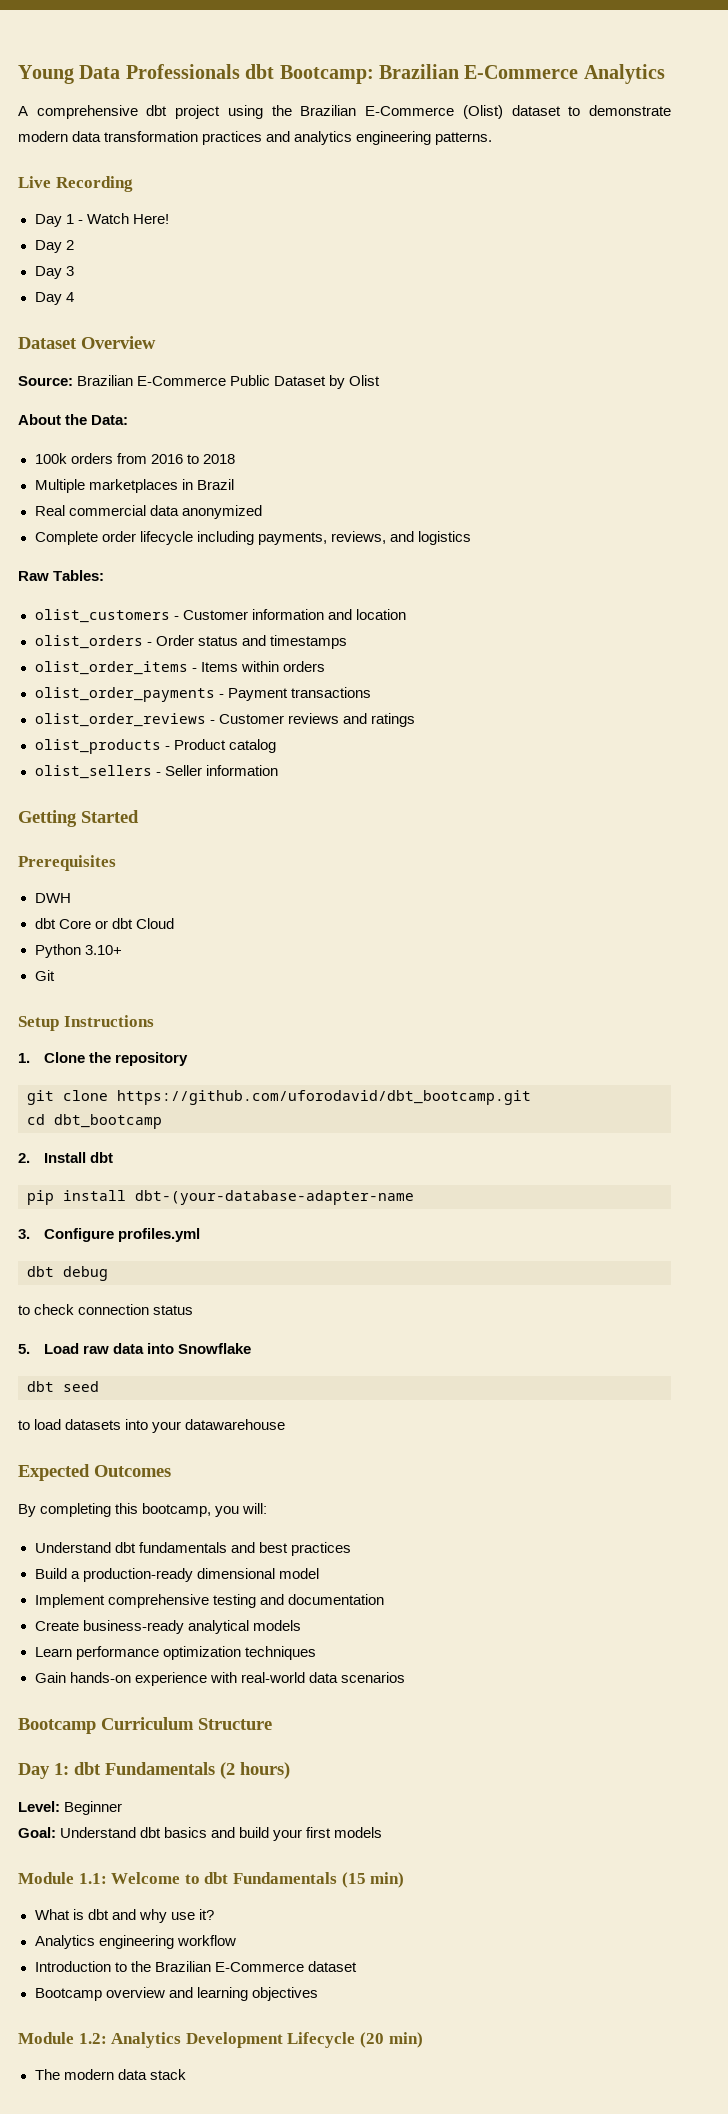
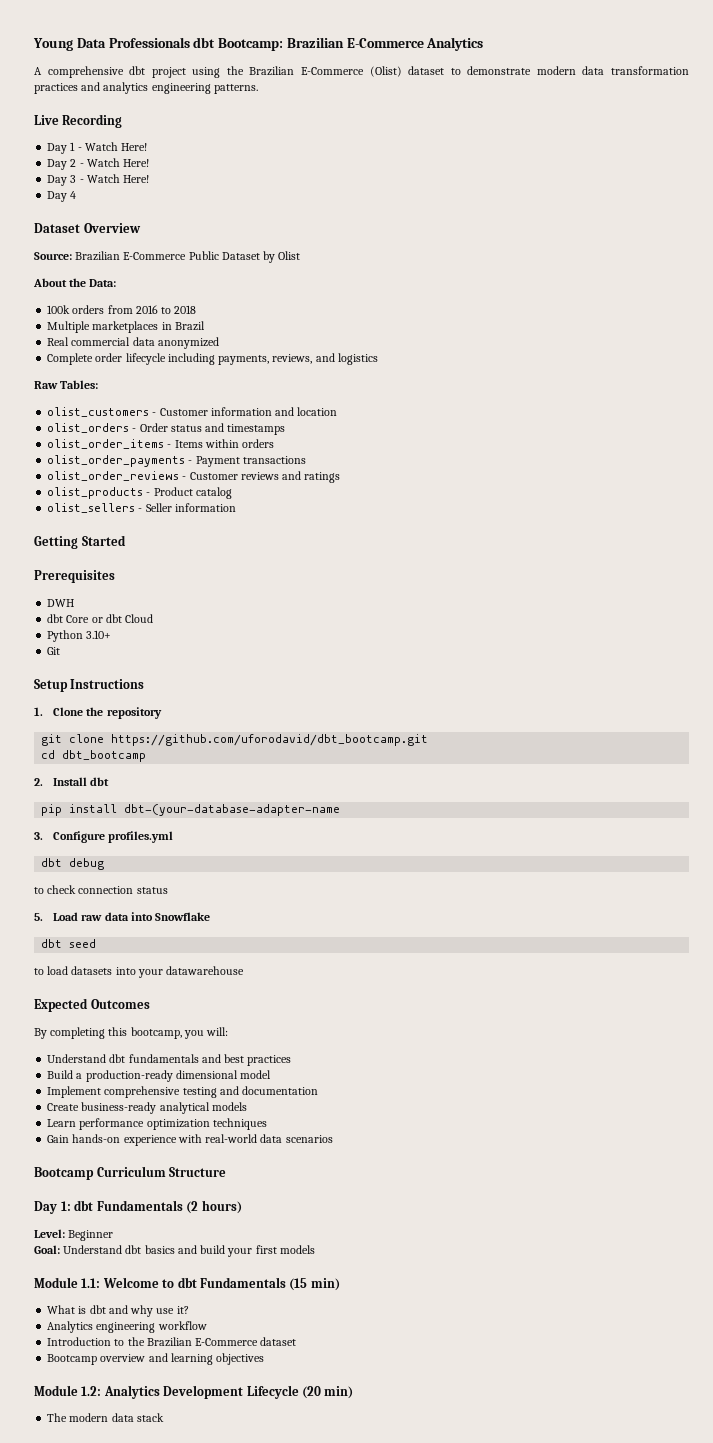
- Day 2
+ Day 2 - Watch Here!
- Day 3
+ Day 3 - Watch Here!

